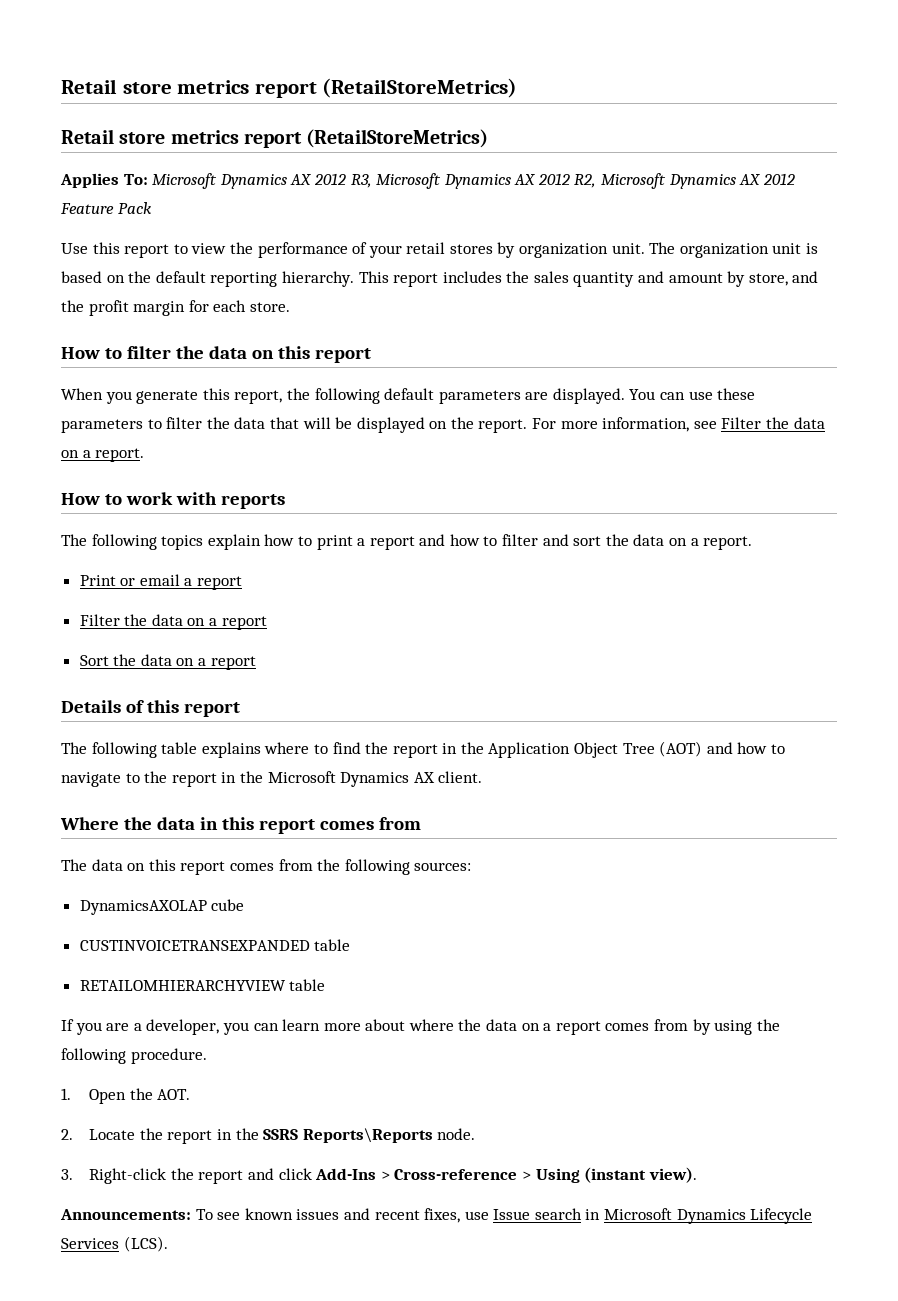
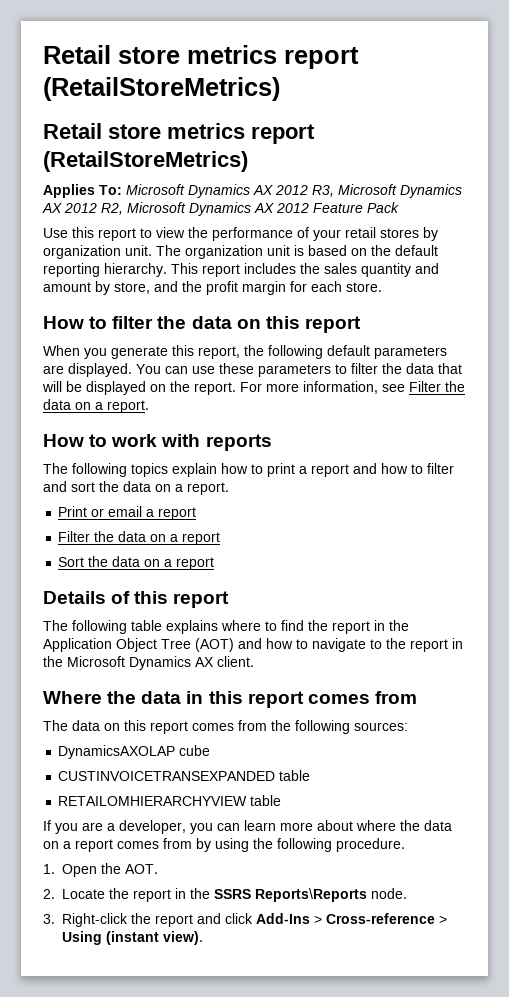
- Announcements: To see known issues and recent fixes, use Issue search in Microsoft Dynamics Lifecycle Services (LCS).

